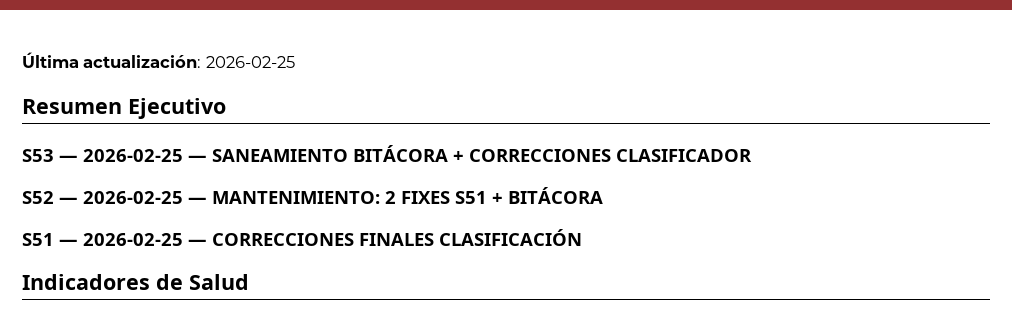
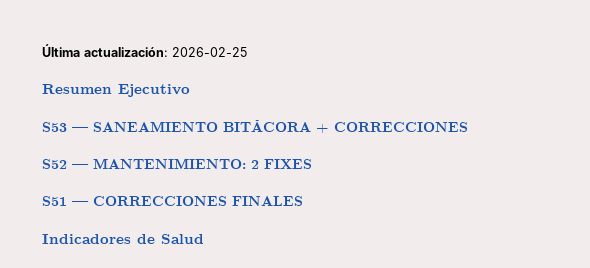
- S53 — 2026-02-25 — SANEAMIENTO BITÁCORA + CORRECCIONES CLASIFICADOR
+ S53 — SANEAMIENTO BITÁCORA + CORRECCIONES
- S52 — 2026-02-25 — MANTENIMIENTO: 2 FIXES S51 + BITÁCORA
+ S52 — MANTENIMIENTO: 2 FIXES
- S51 — 2026-02-25 — CORRECCIONES FINALES CLASIFICACIÓN
+ S51 — CORRECCIONES FINALES

